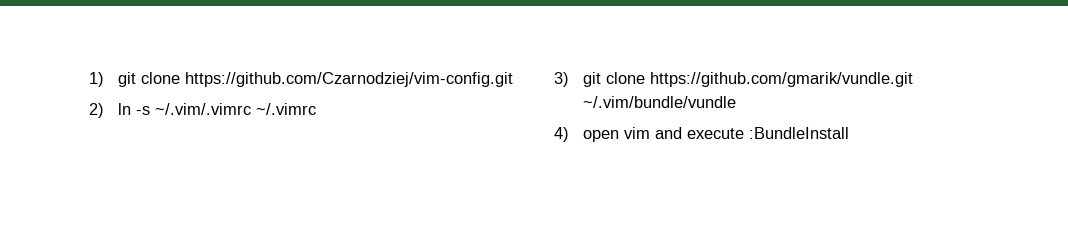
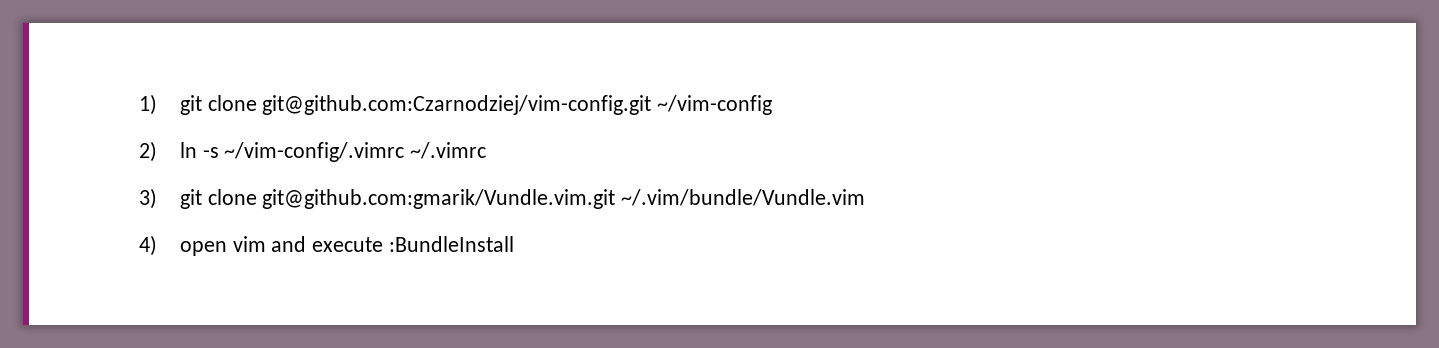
- 1) git clone https://github.com/Czarnodziej/vim-config.git
+ 1) git clone git@github.com:Czarnodziej/vim-config.git ~/vim-config
- 2) ln -s ~/.vim/.vimrc ~/.vimrc
+ 2) ln -s ~/vim-config/.vimrc ~/.vimrc
- 3) git clone https://github.com/gmarik/vundle.git ~/.vim/bundle/vundle
+ 3) git clone git@github.com:gmarik/Vundle.vim.git ~/.vim/bundle/Vundle.vim

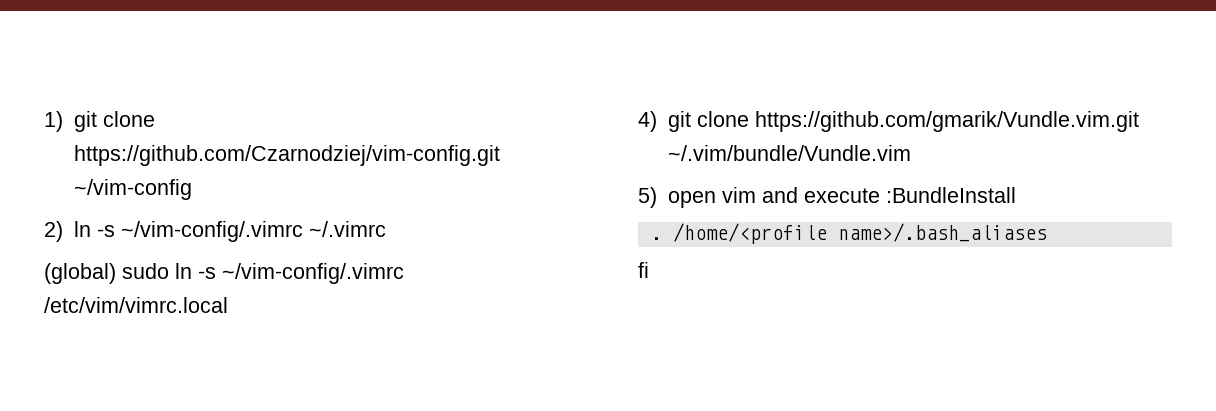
- 1) git clone git@github.com:Czarnodziej/vim-config.git ~/vim-config
+ 1) git clone https://github.com/Czarnodziej/vim-config.git ~/vim-config
- 3) git clone git@github.com:gmarik/Vundle.vim.git ~/.vim/bundle/Vundle.vim
+ (global) sudo ln -s ~/vim-config/.vimrc /etc/vim/vimrc.local
+ 4) git clone https://github.com/gmarik/Vundle.vim.git ~/.vim/bundle/Vundle.vim
- 4) open vim and execute :BundleInstall
+ 5) open vim and execute :BundleInstall
+ . /home/<profile name>/.bash_aliases
+ fi

